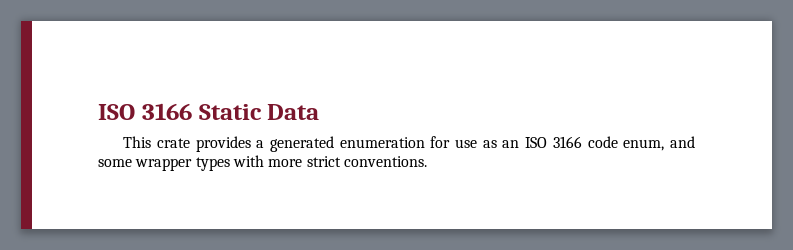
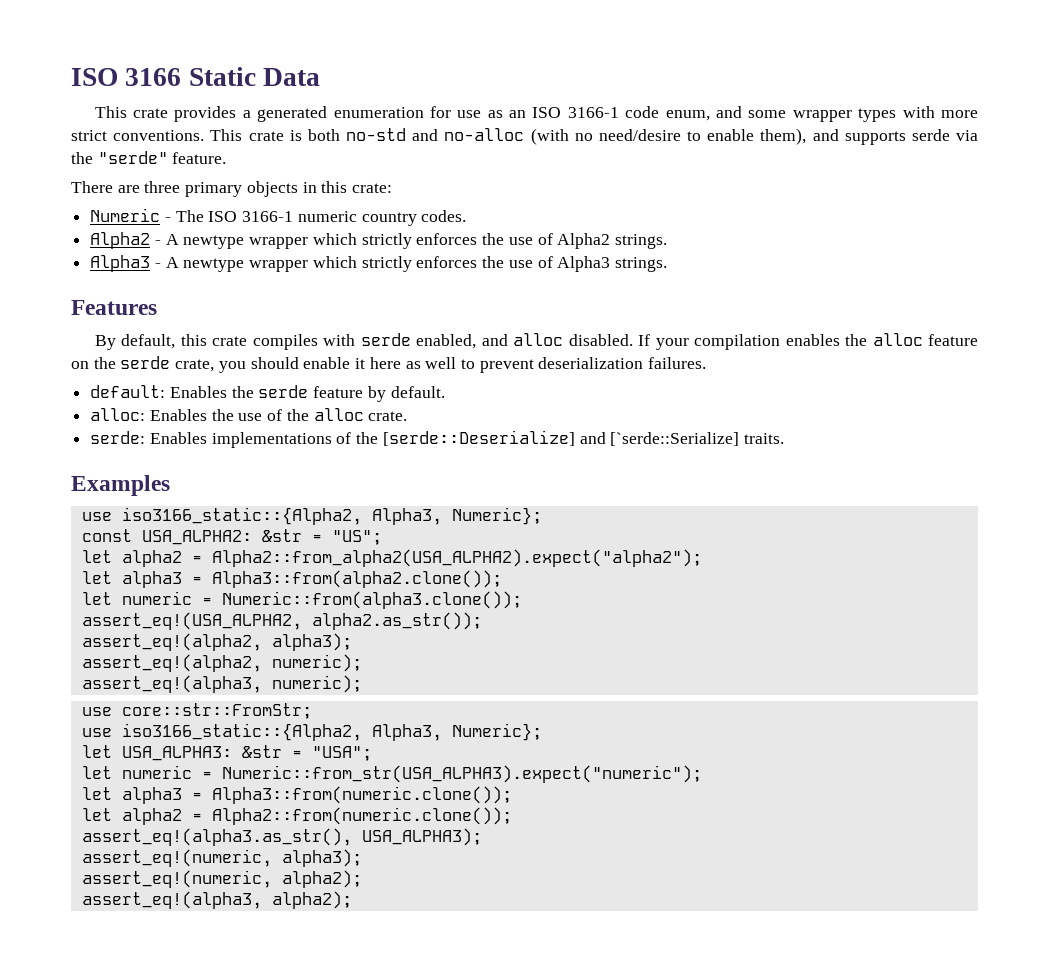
- This crate provides a generated enumeration for use as an ISO 3166 code enum, and some wrapper types with more strict conventions.
+ This crate provides a generated enumeration for use as an ISO 3166-1 code enum, and some wrapper types with more strict conventions.
+ This crate is both no-std and no-alloc (with no need/desire to enable them), and supports serde via the "serde" feature.
+ There are three primary objects in this crate:
+ Numeric - The ISO 3166-1 numeric country codes.
+ Alpha2 - A newtype wrapper which strictly enforces the use of Alpha2 strings.
+ Alpha3 - A newtype wrapper which strictly enforces the use of Alpha3 strings.
+ Features
+ By default, this crate compiles with serde enabled, and alloc disabled. If your compilation enables the alloc feature on the serde crate, you should enable it here as well to prevent deserialization failures.
+ default: Enables the serde feature by default.
+ alloc: Enables the use of the alloc crate.
+ serde: Enables implementations of the [serde::Deserialize] and [`serde::Serialize] traits.
+ Examples
+ use iso3166_static::{Alpha2, Alpha3, Numeric};
+ const USA_ALPHA2: &str = "US";
+ let alpha2 = Alpha2::from_alpha2(USA_ALPHA2).expect("alpha2");
+ let alpha3 = Alpha3::from(alpha2.clone());
+ let numeric = Numeric::from(alpha3.clone());
+ assert_eq!(USA_ALPHA2, alpha2.as_str());
+ assert_eq!(alpha2, alpha3);
+ assert_eq!(alpha2, numeric);
+ assert_eq!(alpha3, numeric);
+ use core::str::FromStr;
+ use iso3166_static::{Alpha2, Alpha3, Numeric};
+ let USA_ALPHA3: &str = "USA";
+ let numeric = Numeric::from_str(USA_ALPHA3).expect("numeric");
+ let alpha3 = Alpha3::from(numeric.clone());
+ let alpha2 = Alpha2::from(numeric.clone());
+ assert_eq!(alpha3.as_str(), USA_ALPHA3);
+ assert_eq!(numeric, alpha3);
+ assert_eq!(numeric, alpha2);
+ assert_eq!(alpha3, alpha2);

